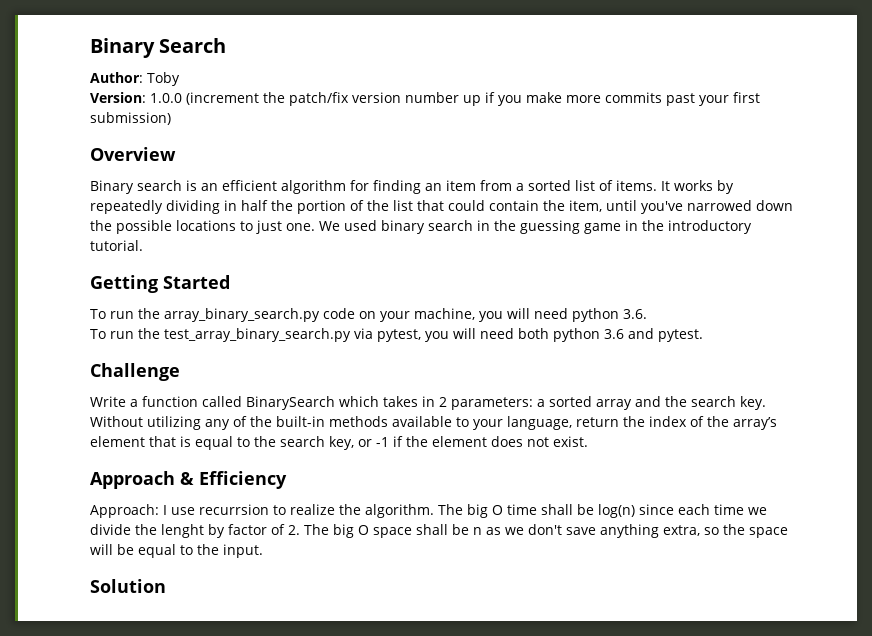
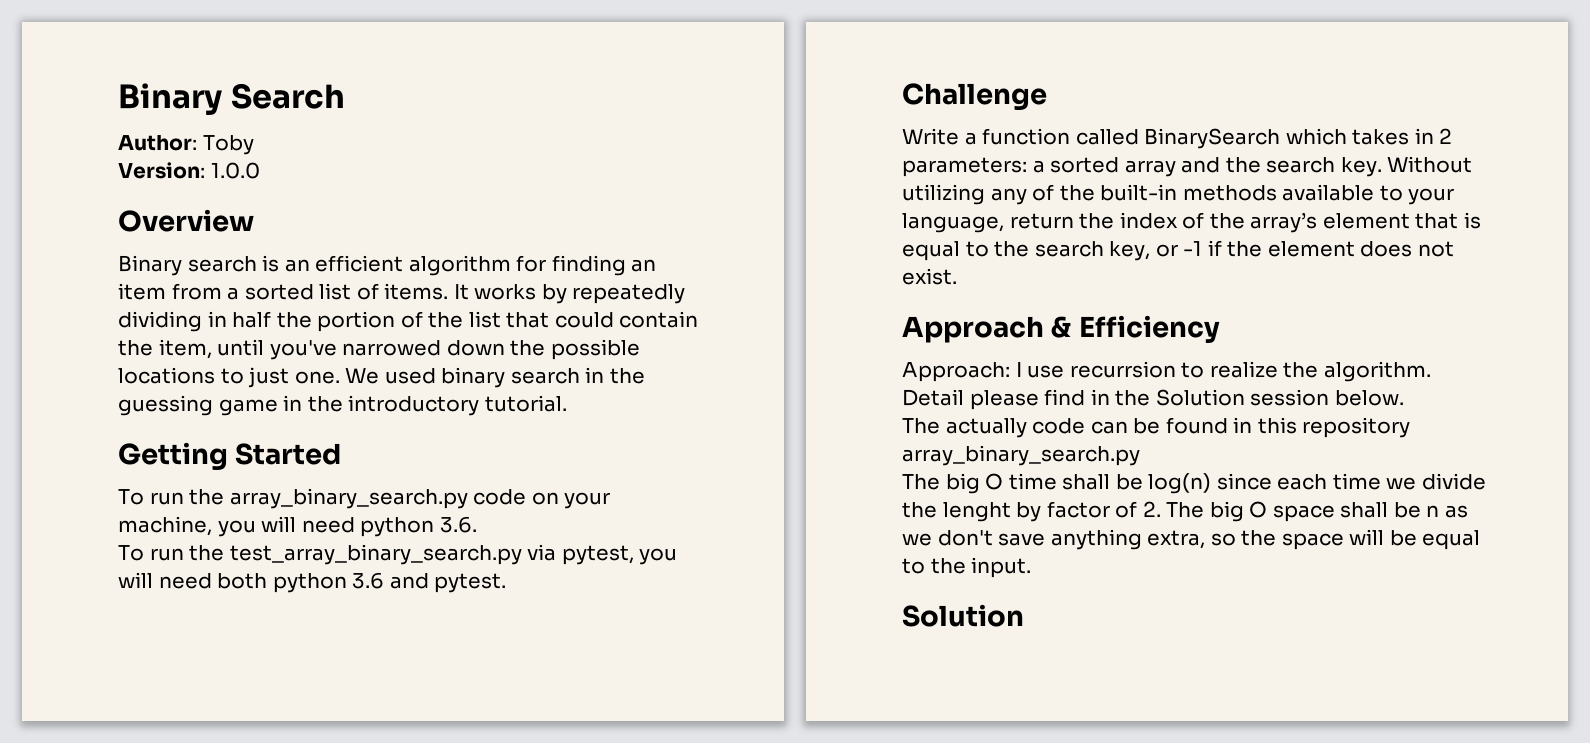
- Version: 1.0.0 (increment the patch/fix version number up if you make more commits past your first submission)
+ Version: 1.0.0
- Approach: I use recurrsion to realize the algorithm. The big O time shall be log(n) since each time we divide the lenght by factor of 2. The big O space shall be n as we don't save anything extra, so the space will be equal to the input.
+ Approach: I use recurrsion to realize the algorithm. Detail please find in the Solution session below.
+ The actually code can be found in this repository array_binary_search.py
+ The big O time shall be log(n) since each time we divide the lenght by factor of 2. The big O space shall be n as we don't save anything extra, so the space will be equal to the input.

